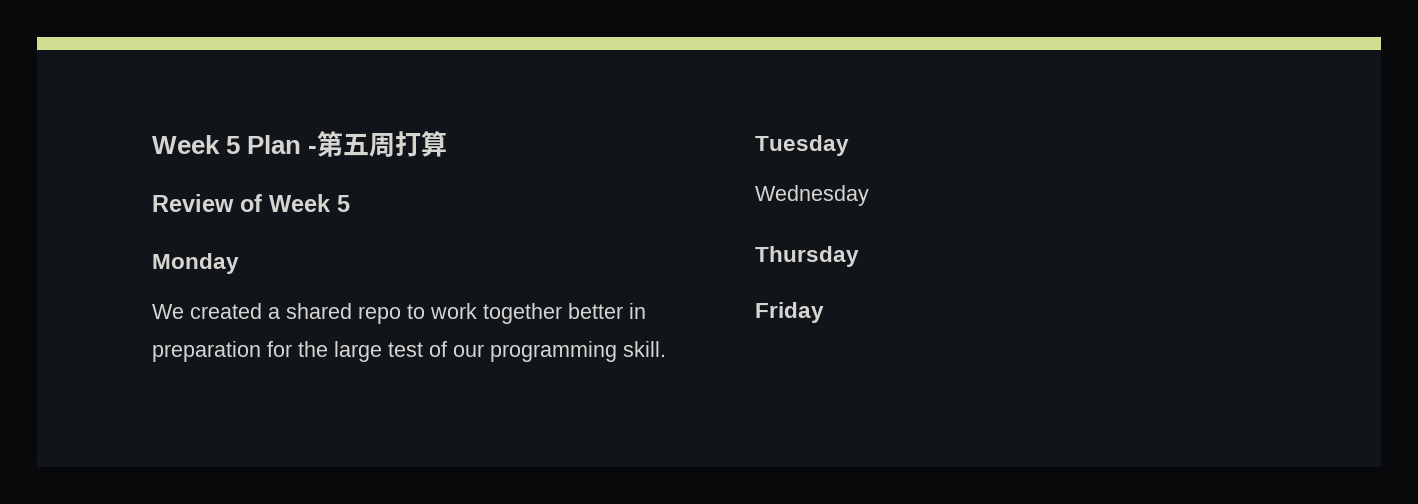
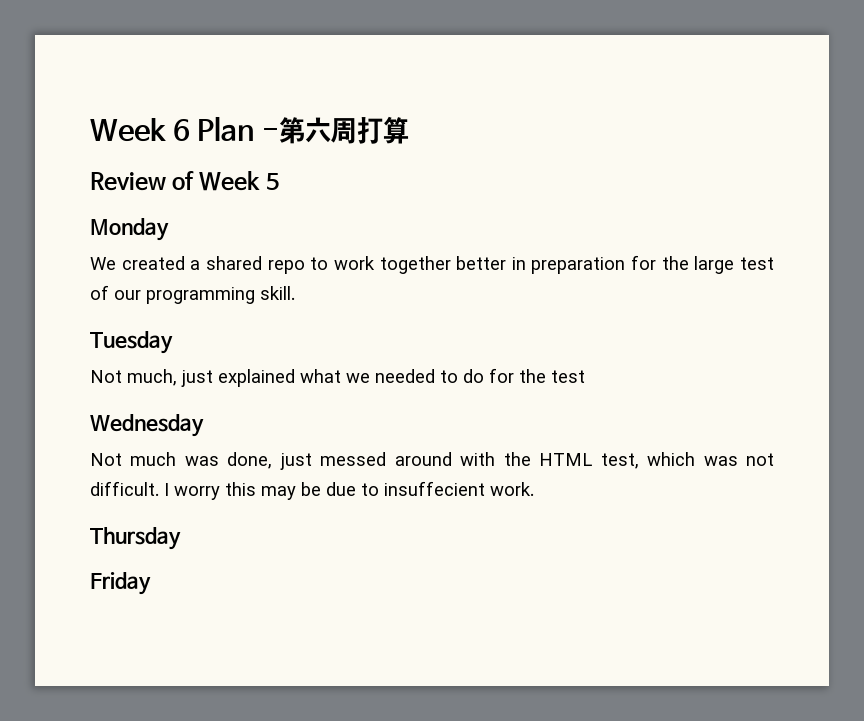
- Week 5 Plan -第五周打算
+ Week 6 Plan -第六周打算
+ Not much, just explained what we needed to do for the test
  Wednesday
+ Not much was done, just messed around with the HTML test, which was not difficult. I worry this may be due to insuffecient work.

